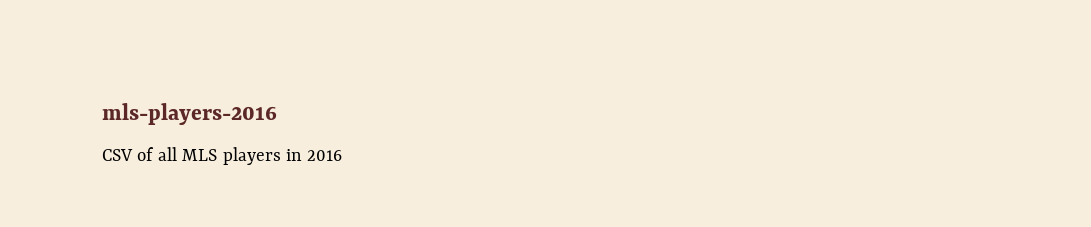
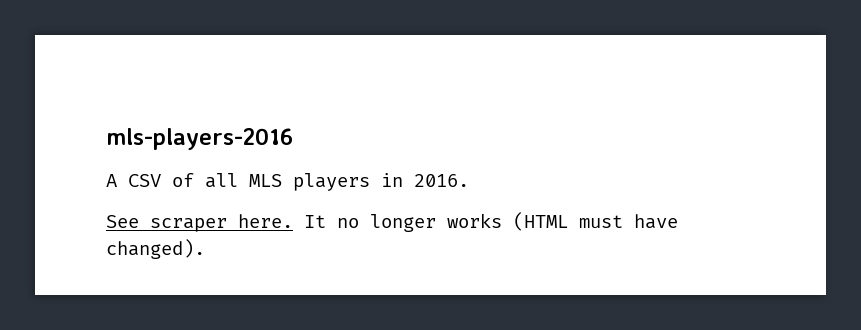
- CSV of all MLS players in 2016
+ A CSV of all MLS players in 2016.
+ See scraper here. It no longer works (HTML must have changed).

